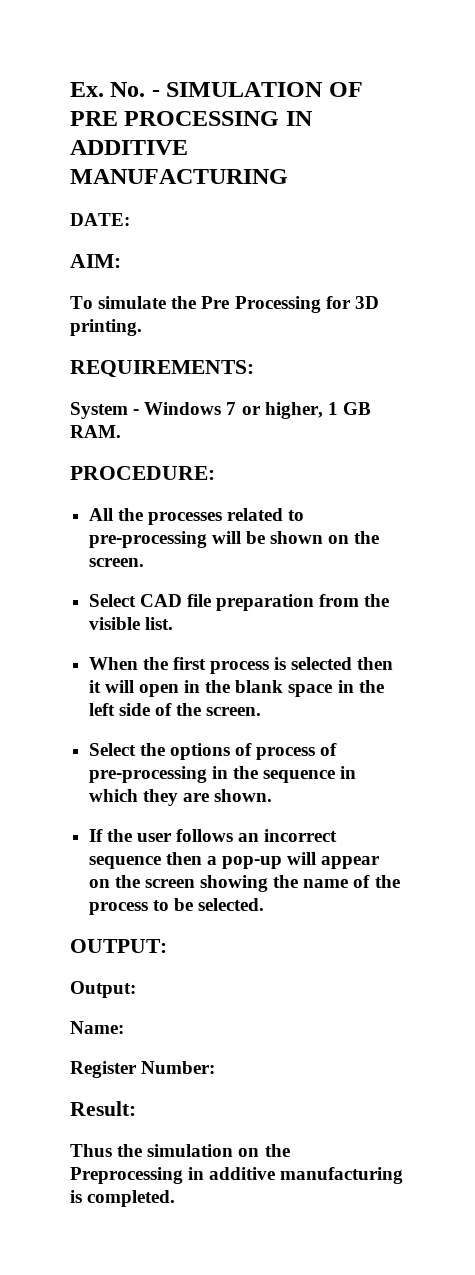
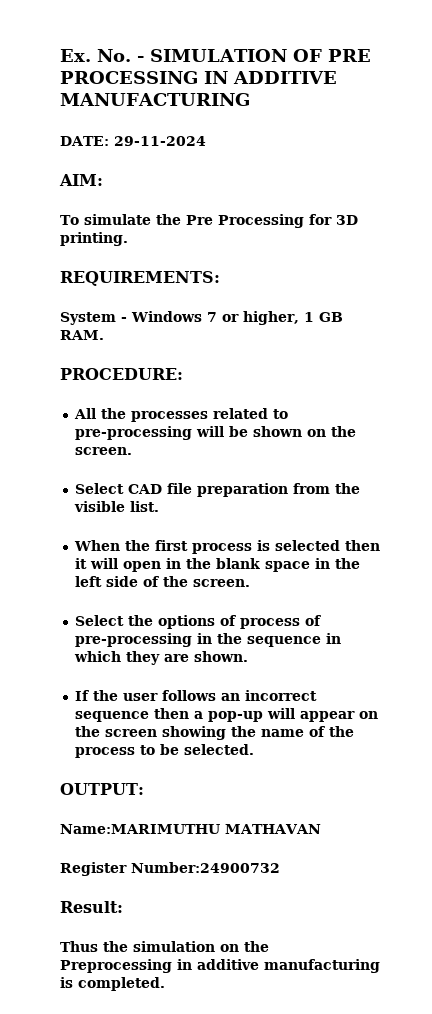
- DATE:
+ DATE: 29-11-2024
- Output:
- Name:
+ Name:MARIMUTHU MATHAVAN
- Register Number:
+ Register Number:24900732

